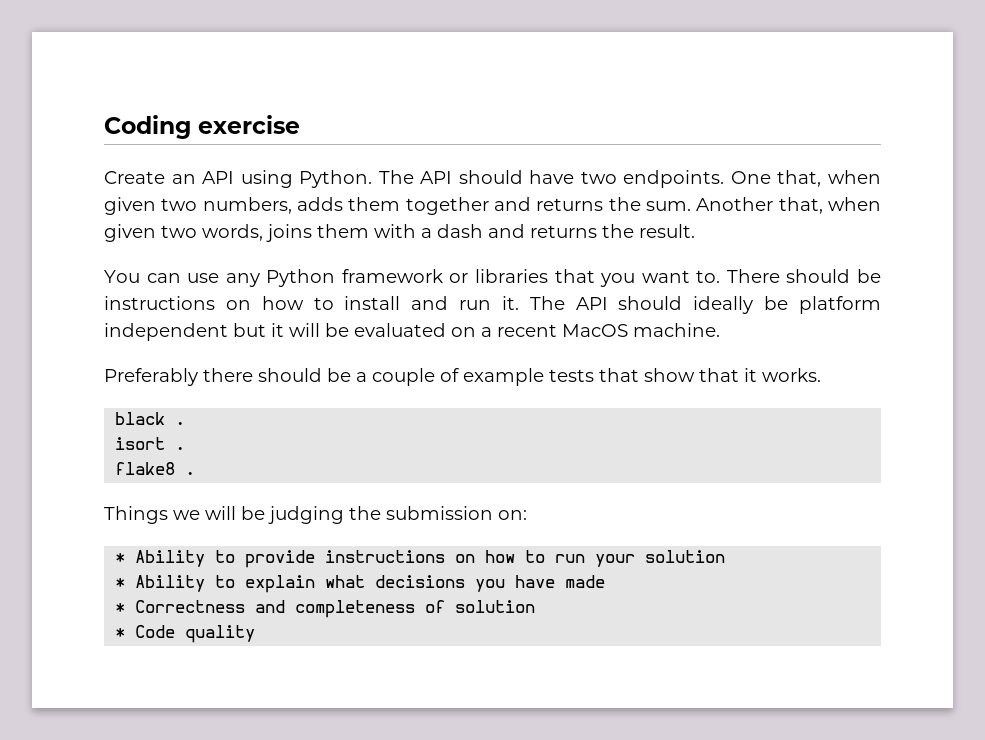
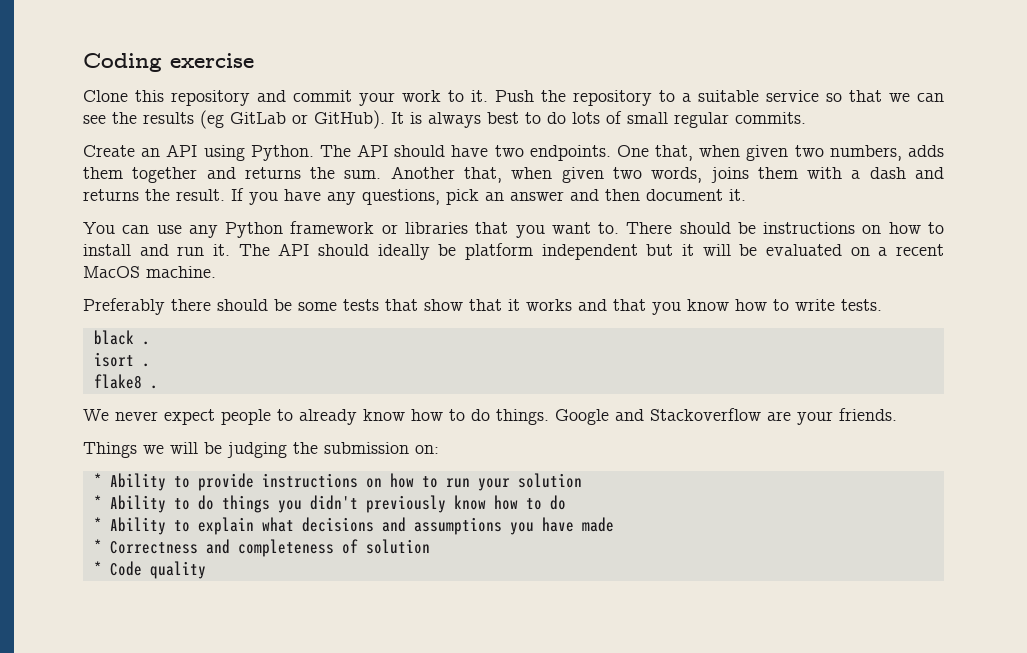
+ Clone this repository and commit your work to it. Push the repository to a suitable service so that we can see the results (eg GitLab or GitHub). It is always best to do lots of small regular commits.
+ If you have any questions, pick an answer and then document it.
- Preferably there should be a couple of example tests that show that it works.
+ Preferably there should be some tests that show that it works and that you know how to write tests.
+ We never expect people to already know how to do things. Google and Stackoverflow are your friends.
+ * Ability to do things you didn't previously know how to do
- * Ability to explain what decisions you have made
+ * Ability to explain what decisions and assumptions you have made

